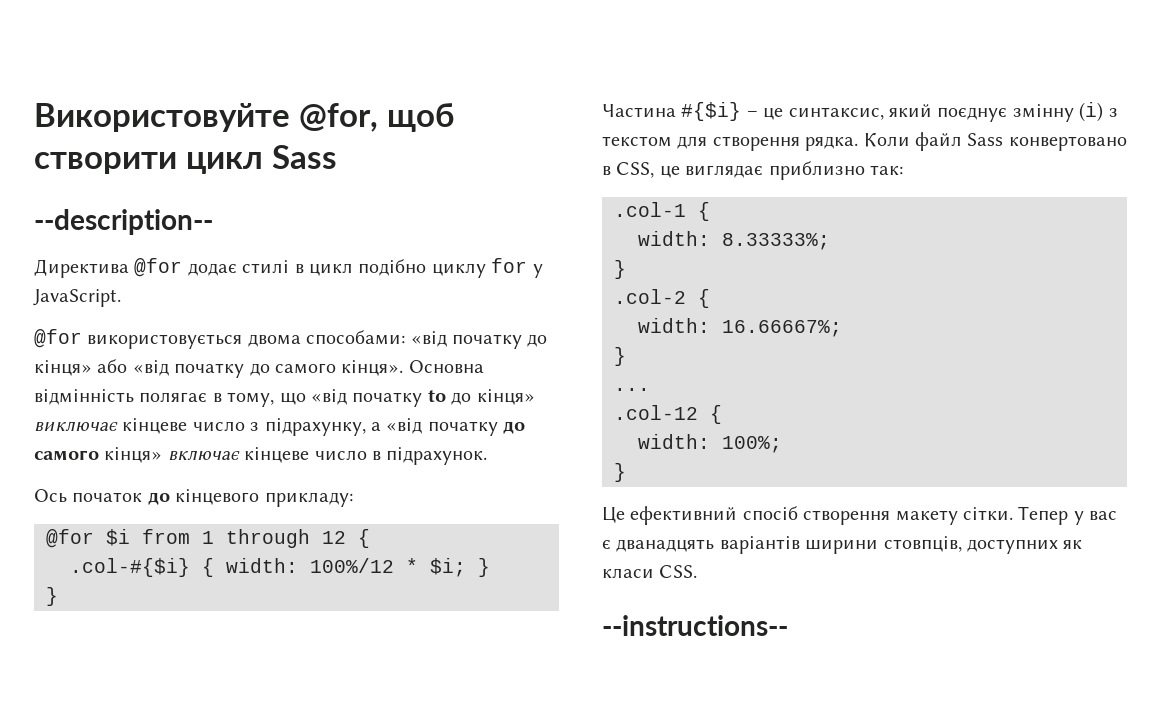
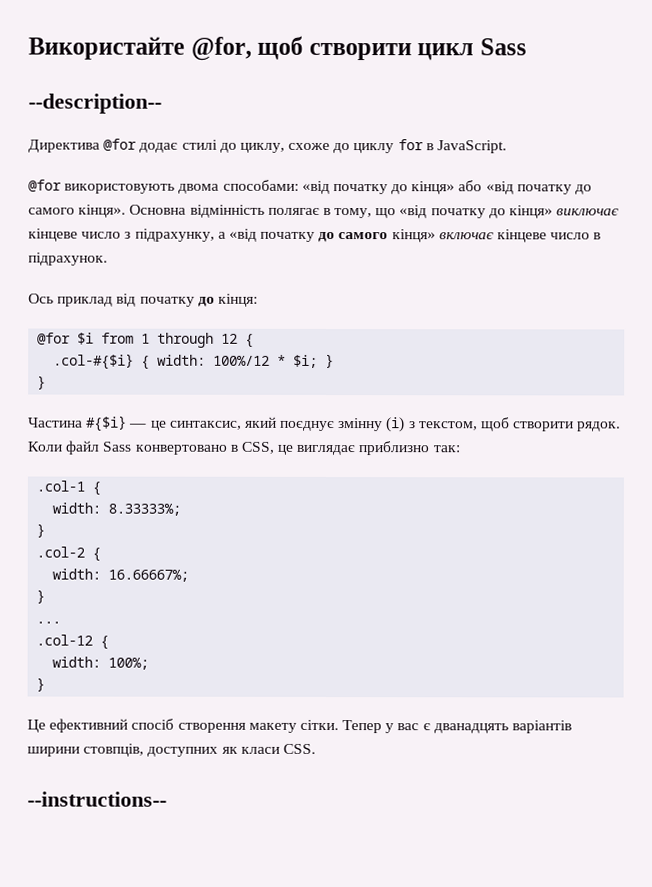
- Використовуйте @for, щоб створити цикл Sass
+ Використайте @for, щоб створити цикл Sass
- Директива @for додає стилі в цикл подібно циклу for у JavaScript.
+ Директива @for додає стилі до циклу, схоже до циклу for в JavaScript.
- @for використовується двома способами: «від початку до кінця» або «від початку до самого кінця».
+ @for використовують двома способами: «від початку до кінця» або «від початку до самого кінця».
- Основна відмінність полягає в тому, що «від початку to до кінця» виключає кінцеве число з підрахунку, а «від початку до самого кінця» включає кінцеве число в підрахунок.
+ Основна відмінність полягає в тому, що «від початку до кінця» виключає кінцеве число з підрахунку, а «від початку до самого кінця» включає кінцеве число в підрахунок.
- Ось початок до кінцевого прикладу:
+ Ось приклад від початку до кінця:
- Частина #{$i} – це синтаксис, який поєднує змінну (i) з текстом для створення рядка.
+ Частина #{$i} — це синтаксис, який поєднує змінну (i) з текстом, щоб створити рядок.

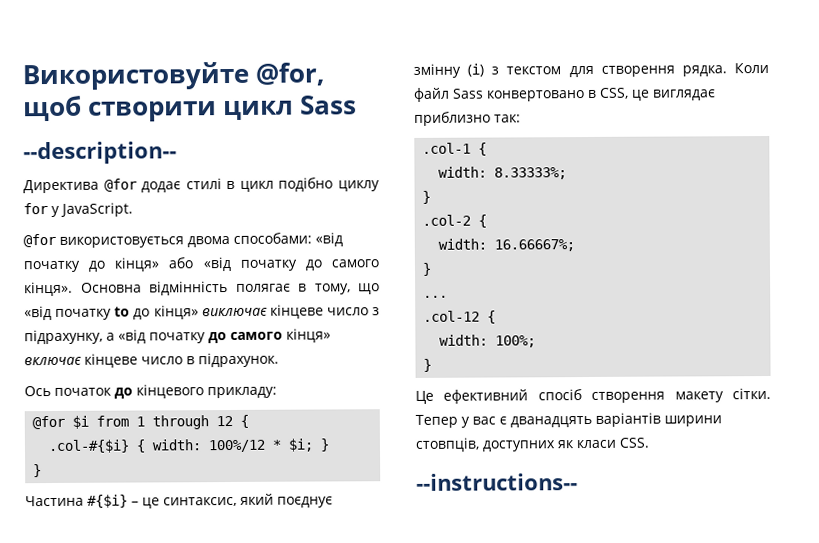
- Використайте @for, щоб створити цикл Sass
+ Використовуйте @for, щоб створити цикл Sass
- Директива @for додає стилі до циклу, схоже до циклу for в JavaScript.
+ Директива @for додає стилі в цикл подібно циклу for у JavaScript.
- @for використовують двома способами: «від початку до кінця» або «від початку до самого кінця».
+ @for використовується двома способами: «від початку до кінця» або «від початку до самого кінця».
- Основна відмінність полягає в тому, що «від початку до кінця» виключає кінцеве число з підрахунку, а «від початку до самого кінця» включає кінцеве число в підрахунок.
+ Основна відмінність полягає в тому, що «від початку to до кінця» виключає кінцеве число з підрахунку, а «від початку до самого кінця» включає кінцеве число в підрахунок.
- Ось приклад від початку до кінця:
+ Ось початок до кінцевого прикладу:
- Частина #{$i} — це синтаксис, який поєднує змінну (i) з текстом, щоб створити рядок.
+ Частина #{$i} – це синтаксис, який поєднує змінну (i) з текстом для створення рядка.

